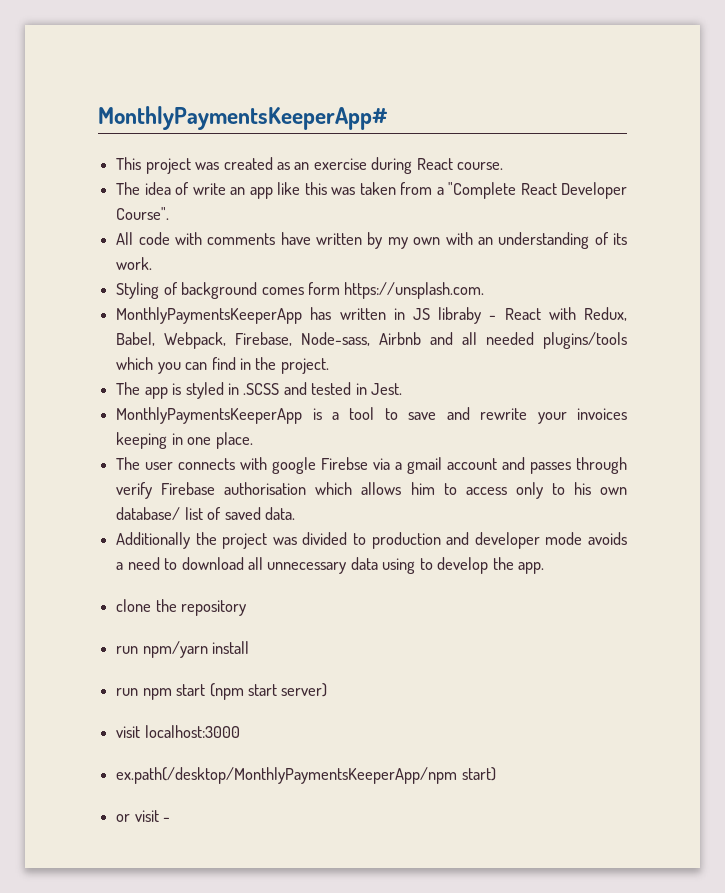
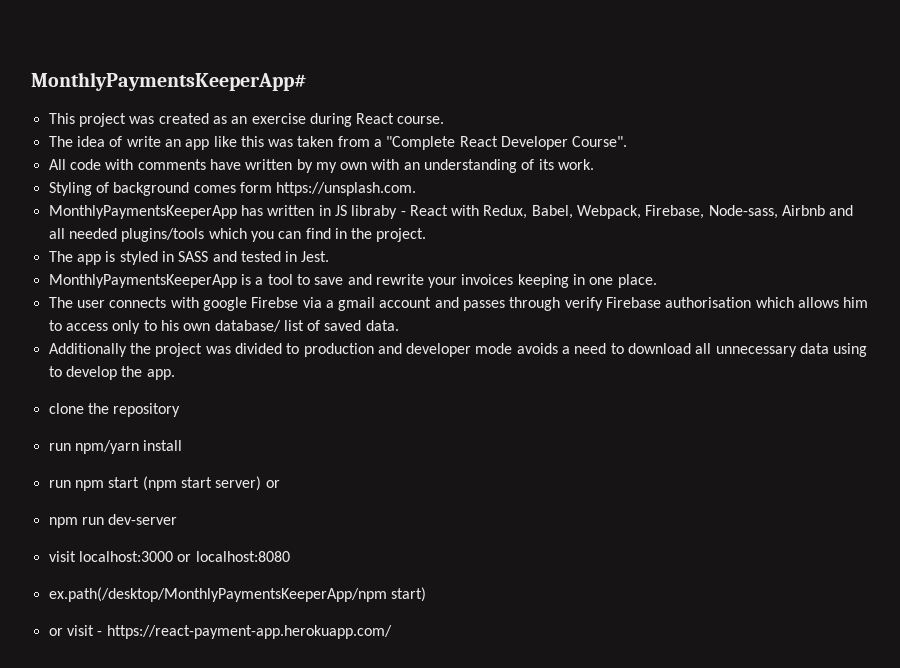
- The app is styled in .SCSS and tested in Jest.
+ The app is styled in SASS and tested in Jest.
- run npm start (npm start server)
+ run npm start (npm start server) or
+ npm run dev-server
- visit localhost:3000
+ visit localhost:3000 or localhost:8080
- or visit -
+ or visit - https://react-payment-app.herokuapp.com/

